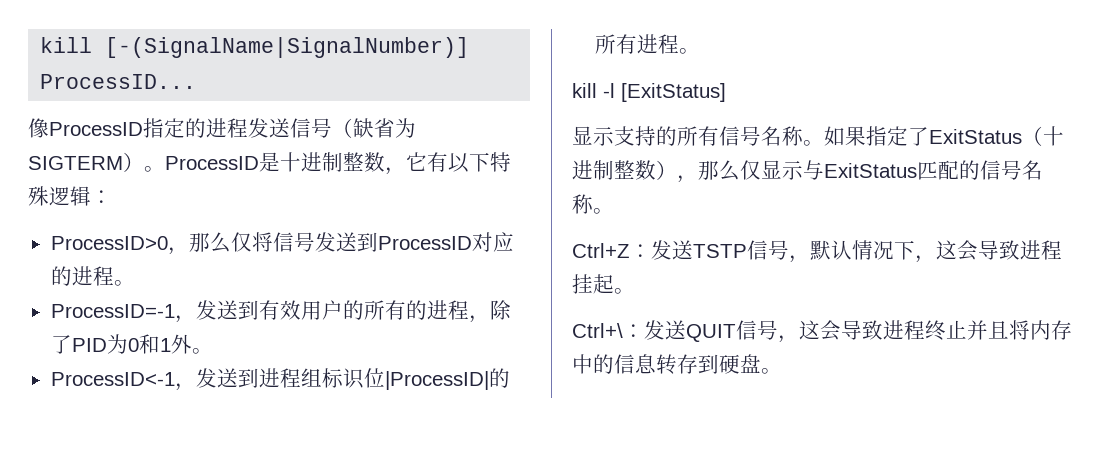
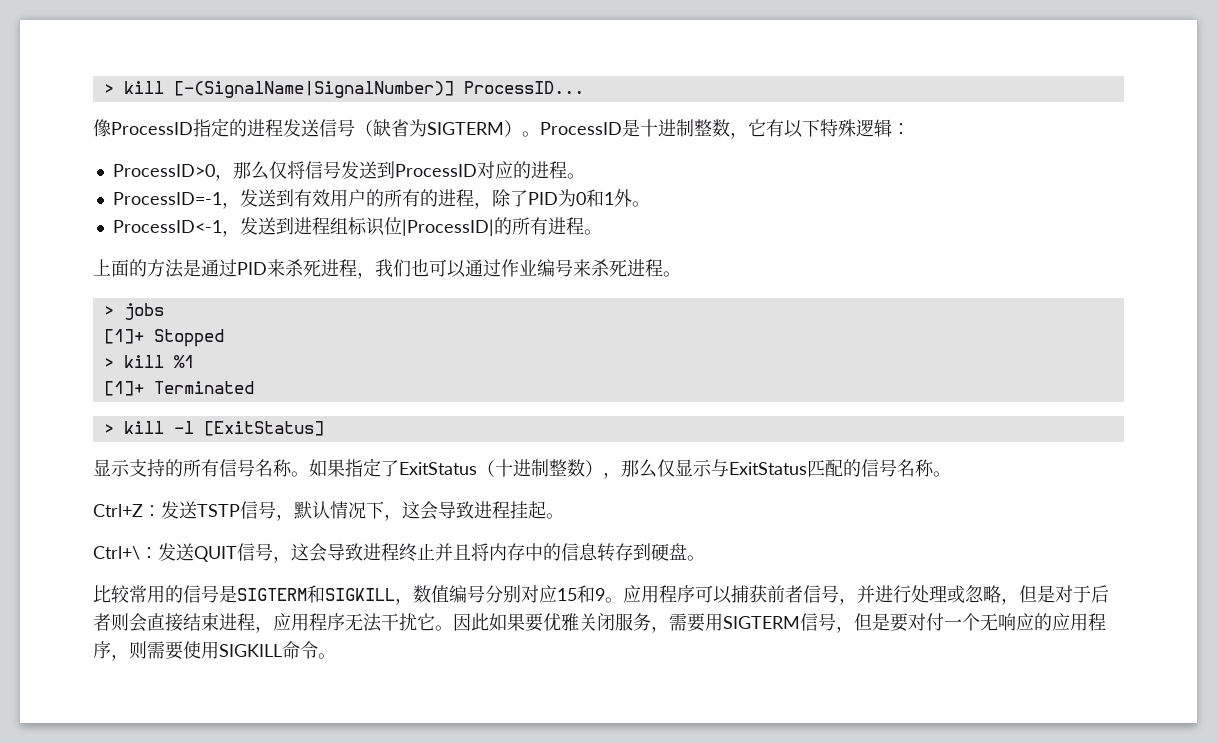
- kill [-(SignalName|SignalNumber)] ProcessID...
+ > kill [-(SignalName|SignalNumber)] ProcessID...
- kill -l [ExitStatus]
+ 上面的方法是通过PID来杀死进程，我们也可以通过作业编号来杀死进程。
+ > jobs
+ [1]+ Stopped
+ > kill %1
+ [1]+ Terminated
+ > kill -l [ExitStatus]
+ 比较常用的信号是SIGTERM和SIGKILL，数值编号分别对应15和9。应用程序可以捕获前者信号，并进行处理或忽略，但是对于后者则会直接结束进程，应用程序无法干扰它。因此如果要优雅关闭服务，需要用SIGTERM信号，但是要对付一个无响应的应用程序，则需要使用SIGKILL命令。

